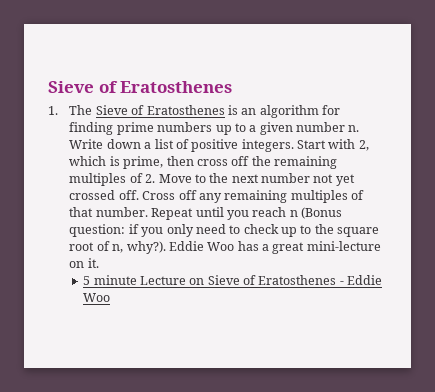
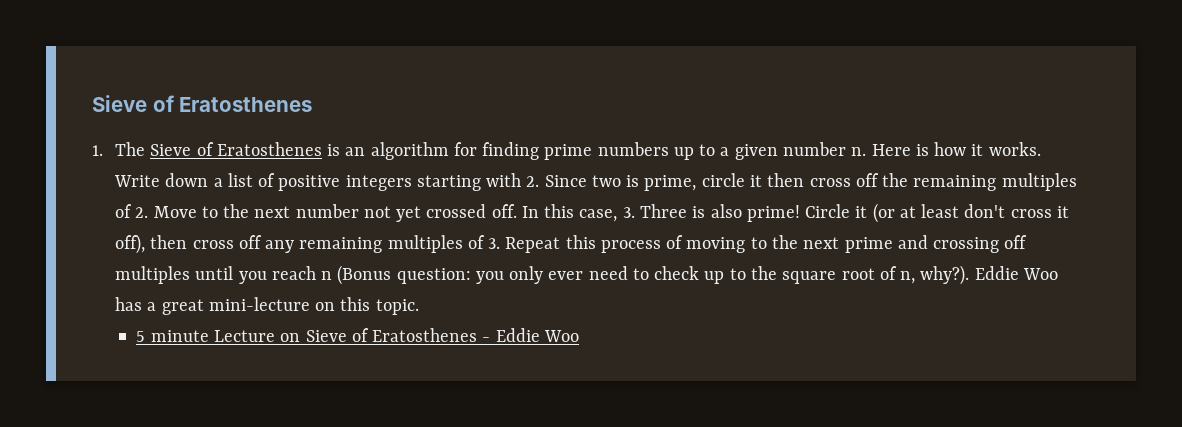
+ Here is how it works.
- Write down a list of positive integers. Start with 2, which is prime, then cross off the remaining multiples of 2. Move to the next number not yet crossed off.
+ Write down a list of positive integers starting with 2. Since two is prime, circle it then cross off the remaining multiples of 2. Move to the next number not yet crossed off.
- Cross off any remaining multiples of that number. Repeat until you reach n (Bonus question: if you only need to check up to the square root of n, why?).
+ In this case, 3. Three is also prime! Circle it (or at least don't cross it off), then cross off any remaining multiples of 3. Repeat this process of moving to the next prime and crossing off multiples until you reach n (Bonus question: you only ever need to check up to the square root of n, why?).
- Eddie Woo has a great mini-lecture on it.
+ Eddie Woo has a great mini-lecture on this topic.

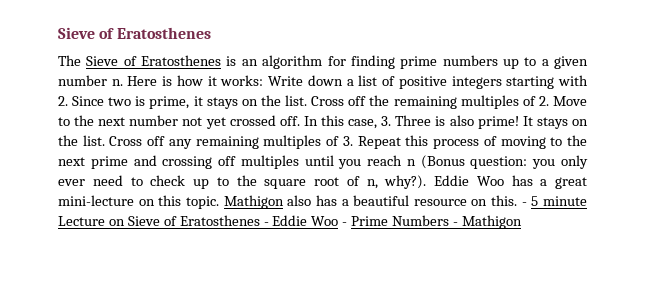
- 1. The Sieve of Eratosthenes is an algorithm for finding prime numbers up to a given number n.
+ The Sieve of Eratosthenes is an algorithm for finding prime numbers up to a given number n.
- Here is how it works. Write down a list of positive integers starting with 2. Since two is prime, circle it then cross off the remaining multiples of 2. Move to the next number not yet crossed off.
+ Here is how it works: Write down a list of positive integers starting with 2. Since two is prime, it stays on the list. Cross off the remaining multiples of 2. Move to the next number not yet crossed off.
- Circle it (or at least don't cross it off), then cross off any remaining multiples of 3. Repeat this process of moving to the next prime and crossing off multiples until you reach n (Bonus question: you only ever need to check up to the square root of n, why?).
+ It stays on the list. Cross off any remaining multiples of 3. Repeat this process of moving to the next prime and crossing off multiples until you reach n (Bonus question: you only ever need to check up to the square root of n, why?).
- Eddie Woo has a great mini-lecture on this topic.
- 5 minute Lecture on Sieve of Eratosthenes - Eddie Woo
+ Eddie Woo has a great mini-lecture on this topic. Mathigon also has a beautiful resource on this. - 5 minute Lecture on Sieve of Eratosthenes - Eddie Woo - Prime Numbers - Mathigon

